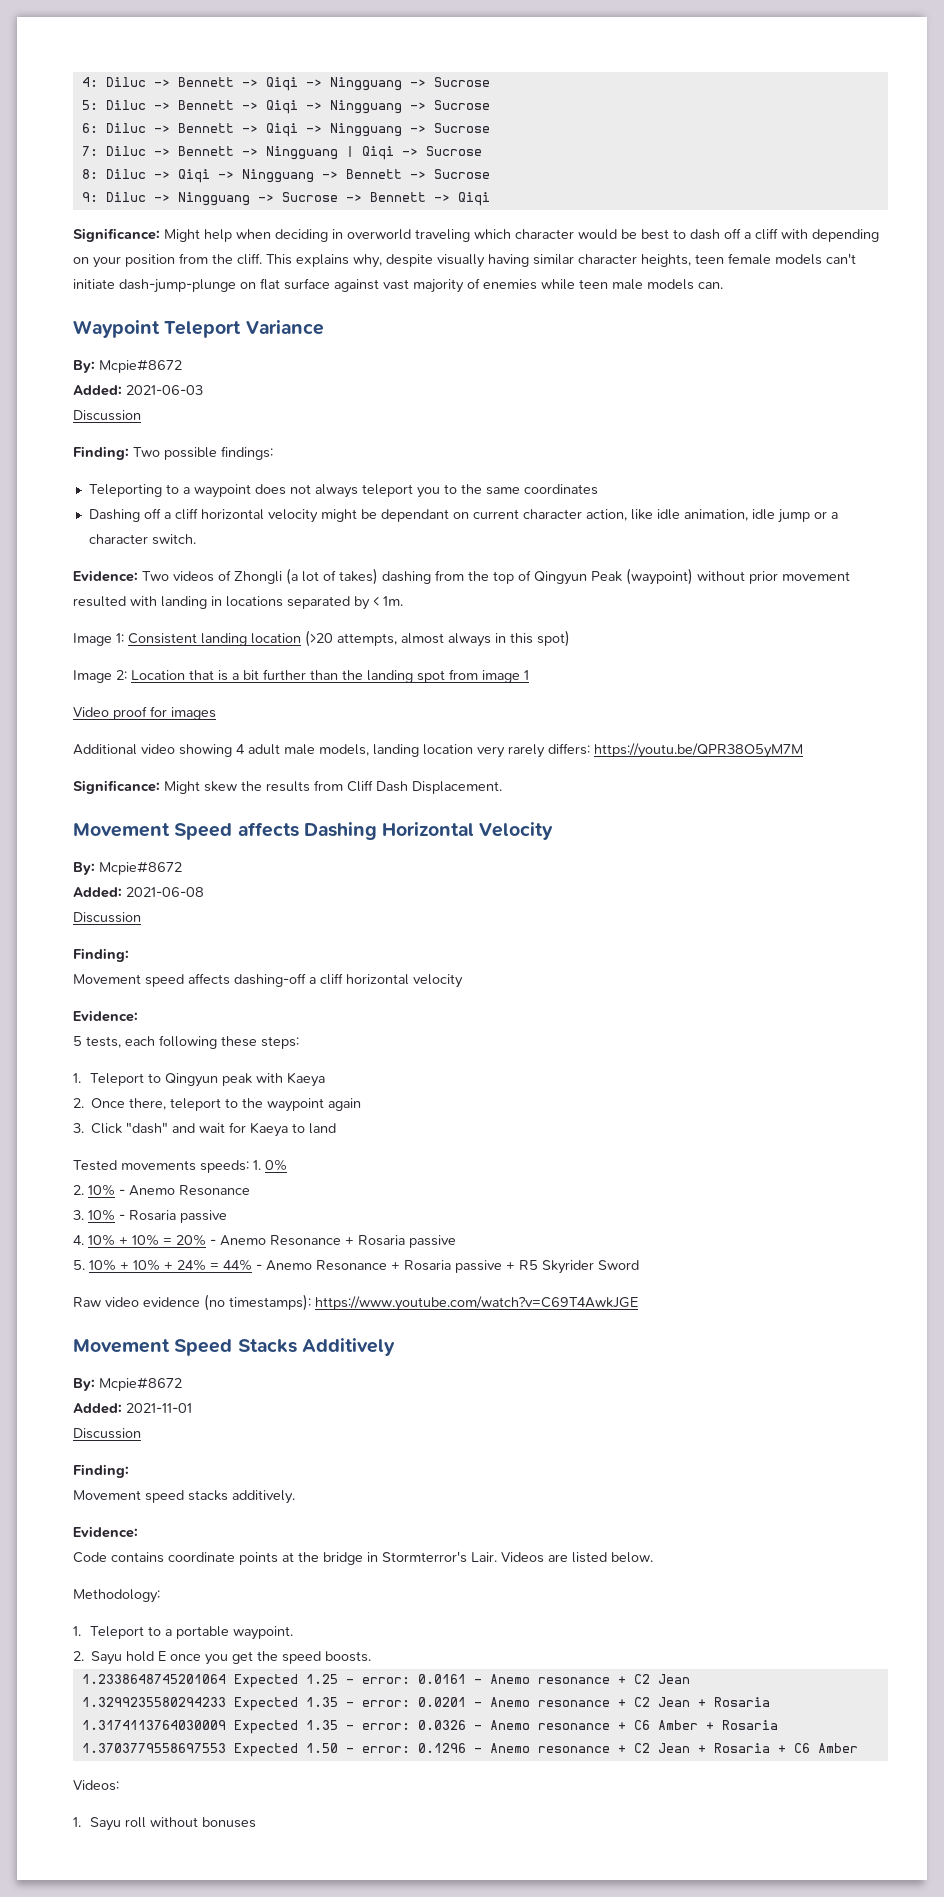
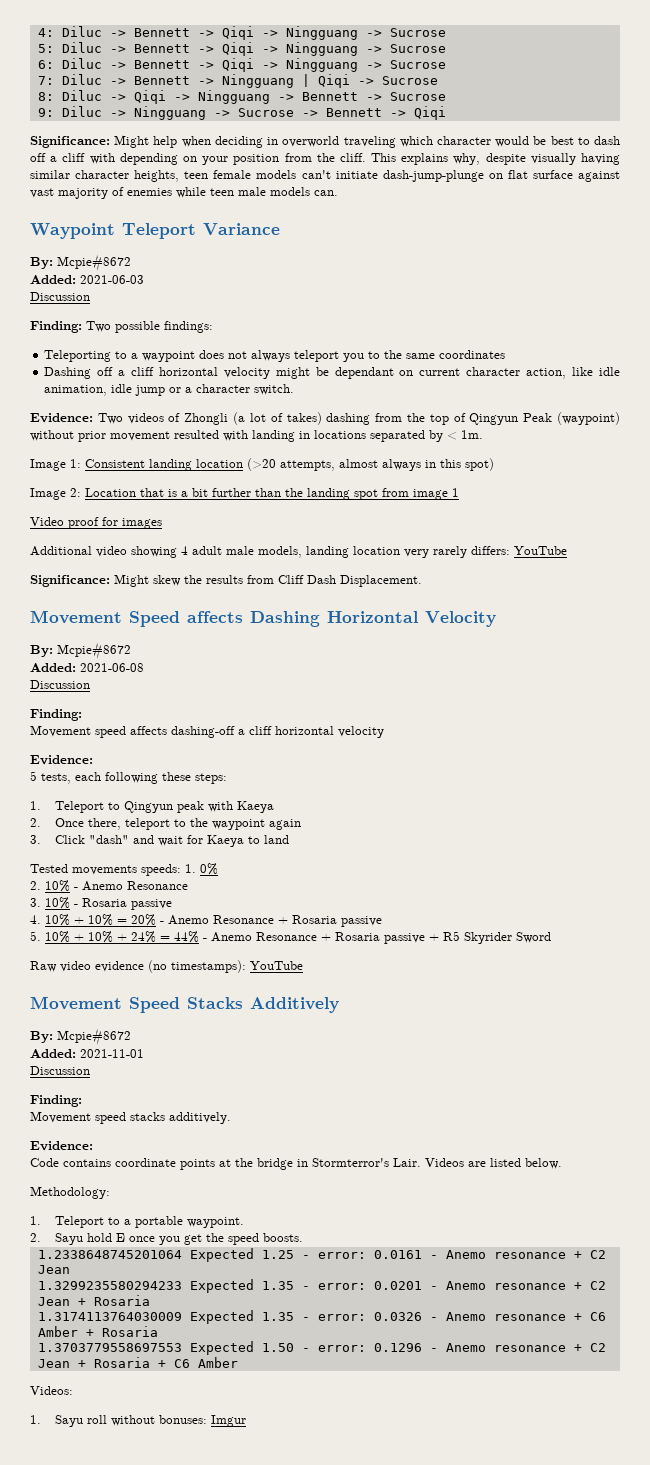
- Additional video showing 4 adult male models, landing location very rarely differs: https://youtu.be/QPR38O5yM7M
+ Additional video showing 4 adult male models, landing location very rarely differs: YouTube
- Raw video evidence (no timestamps): https://www.youtube.com/watch?v=C69T4AwkJGE
+ Raw video evidence (no timestamps): YouTube
- 1. Sayu roll without bonuses
+ 1. Sayu roll without bonuses: Imgur

